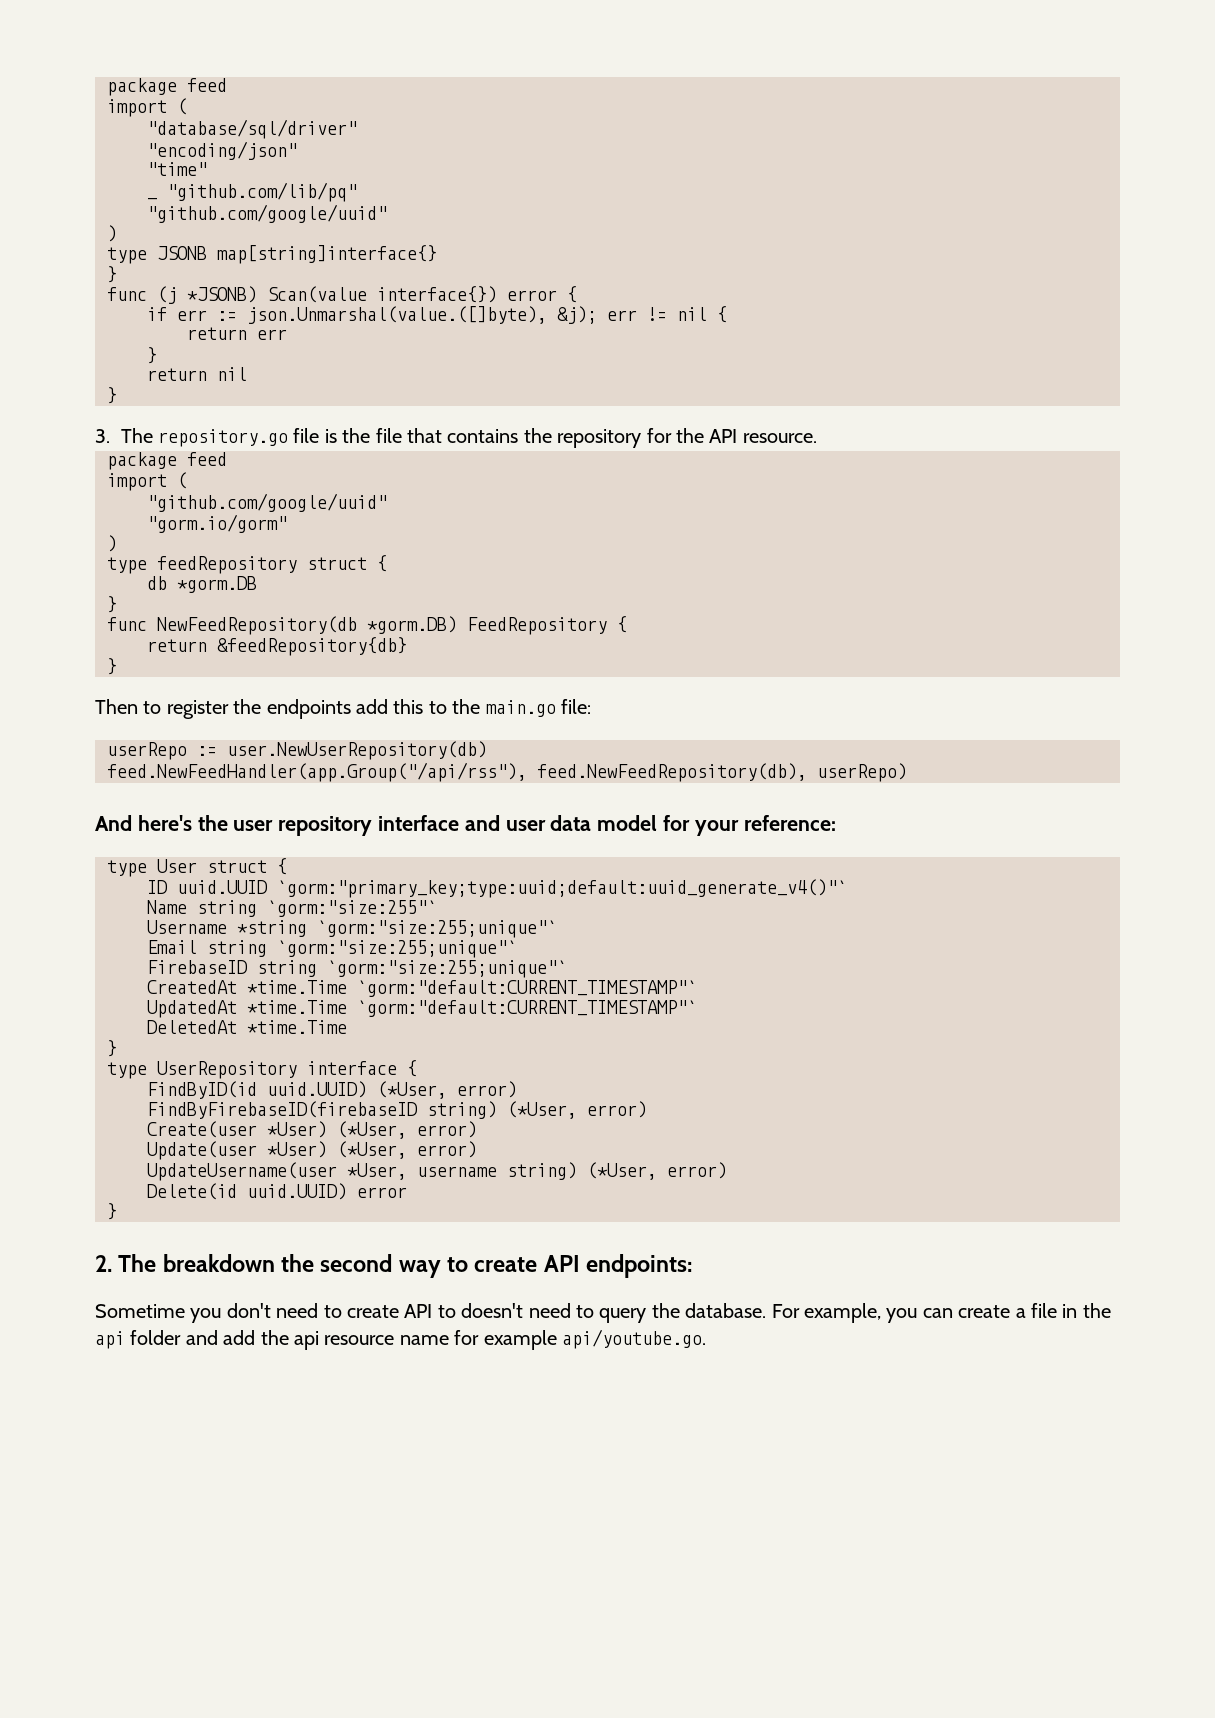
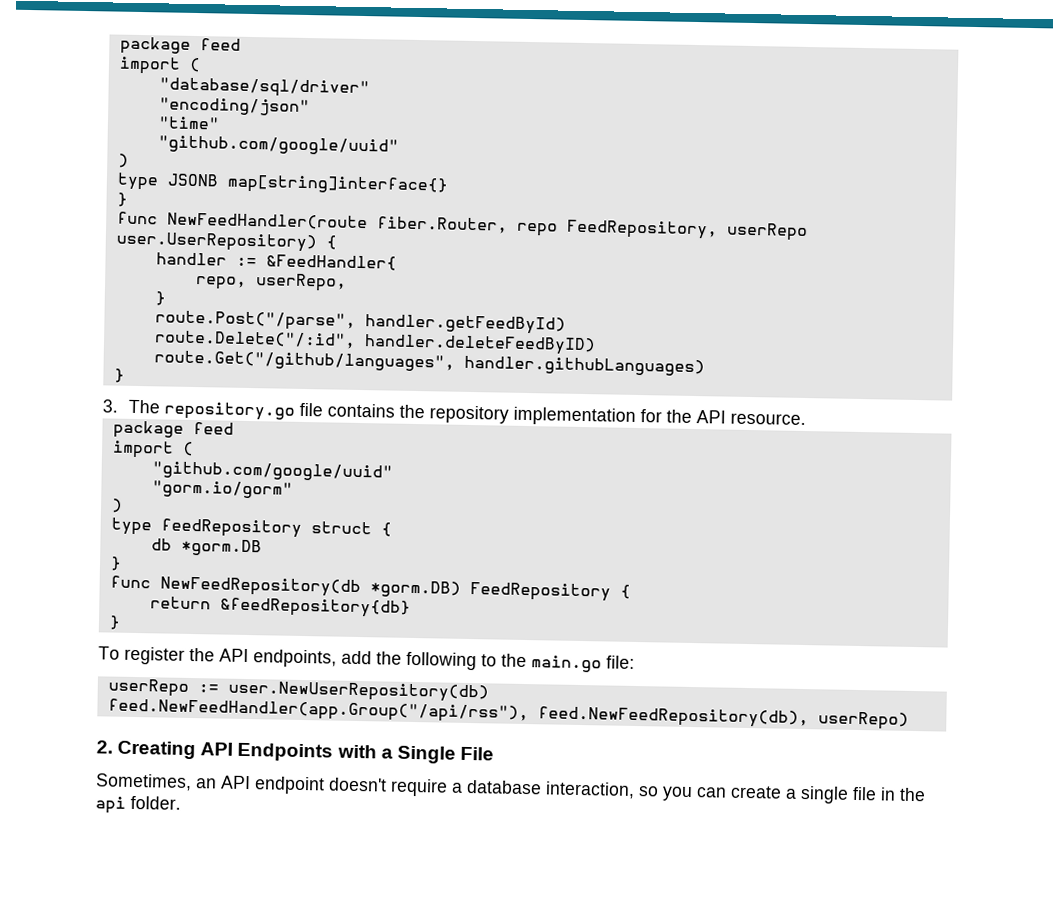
- _ "github.com/lib/pq"
- func (j *JSONB) Scan(value interface{}) error {
- if err := json.Unmarshal(value.([]byte), &j); err != nil {
- return err
+ func NewFeedHandler(route fiber.Router, repo FeedRepository, userRepo user.UserRepository) {
+ handler := &FeedHandler{
+ repo, userRepo,
  }
- return nil
+ route.Post("/parse", handler.getFeedById)
+ route.Delete("/:id", handler.deleteFeedByID)
+ route.Get("/github/languages", handler.githubLanguages)
- 3. The repository.go file is the file that contains the repository for the API resource.
+ 3. The repository.go file contains the repository implementation for the API resource.
- Then to register the endpoints add this to the main.go file:
+ To register the API endpoints, add the following to the main.go file:
- And here's the user repository interface and user data model for your reference:
- type User struct {
- ID uuid.UUID `gorm:"primary_key;type:uuid;default:uuid_generate_v4()"`
- Name string `gorm:"size:255"`
- Username *string `gorm:"size:255;unique"`
- Email string `gorm:"size:255;unique"`
- FirebaseID string `gorm:"size:255;unique"`
- CreatedAt *time.Time `gorm:"default:CURRENT_TIMESTAMP"`
- UpdatedAt *time.Time `gorm:"default:CURRENT_TIMESTAMP"`
- DeletedAt *time.Time
- }
- type UserRepository interface {
- FindByID(id uuid.UUID) (*User, error)
- FindByFirebaseID(firebaseID string) (*User, error)
- Create(user *User) (*User, error)
- Update(user *User) (*User, error)
- UpdateUsername(user *User, username string) (*User, error)
- Delete(id uuid.UUID) error
- }
- 2. The breakdown the second way to create API endpoints:
- Sometime you don't need to create API to doesn't need to query the database. For example, you can create a file in the api folder and add the api resource name for example api/youtube.go.
+ 2. Creating API Endpoints with a Single File
+ Sometimes, an API endpoint doesn't require a database interaction, so you can create a single file in the api folder.

